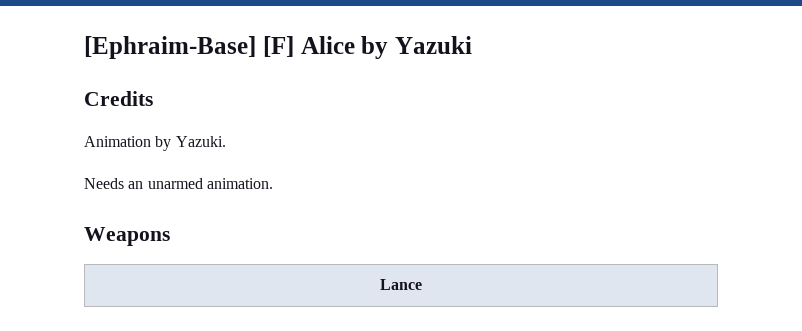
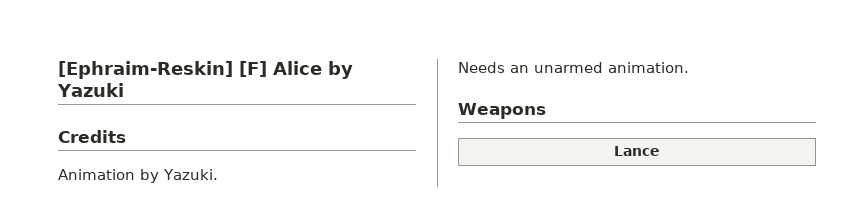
- [Ephraim-Base] [F] Alice by Yazuki
+ [Ephraim-Reskin] [F] Alice by Yazuki

